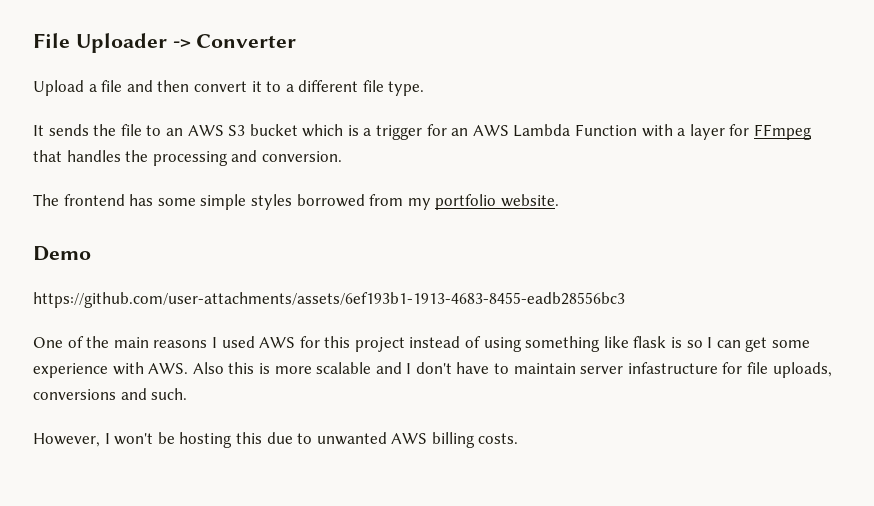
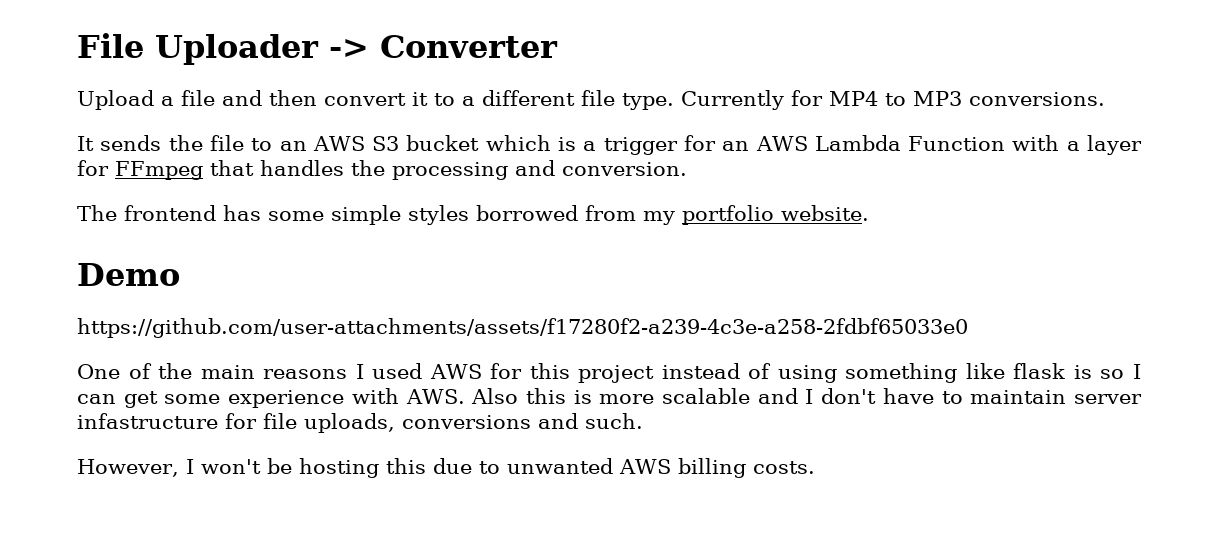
+ Currently for MP4 to MP3 conversions.
- https://github.com/user-attachments/assets/6ef193b1-1913-4683-8455-eadb28556bc3
+ https://github.com/user-attachments/assets/f17280f2-a239-4c3e-a258-2fdbf65033e0

